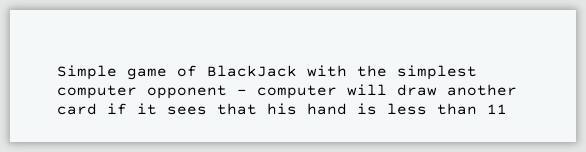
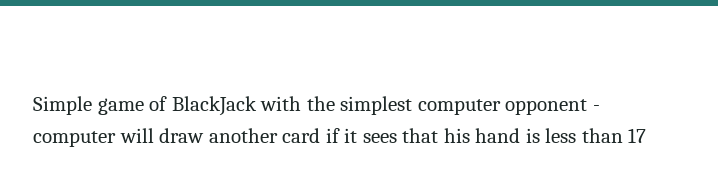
- Simple game of BlackJack with the simplest computer opponent - computer will draw another card if it sees that his hand is less than 11
+ Simple game of BlackJack with the simplest computer opponent - computer will draw another card if it sees that his hand is less than 17

